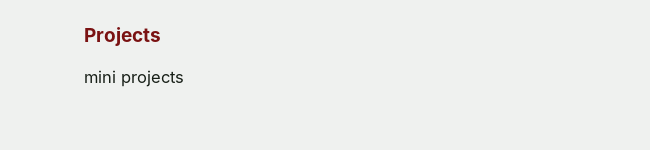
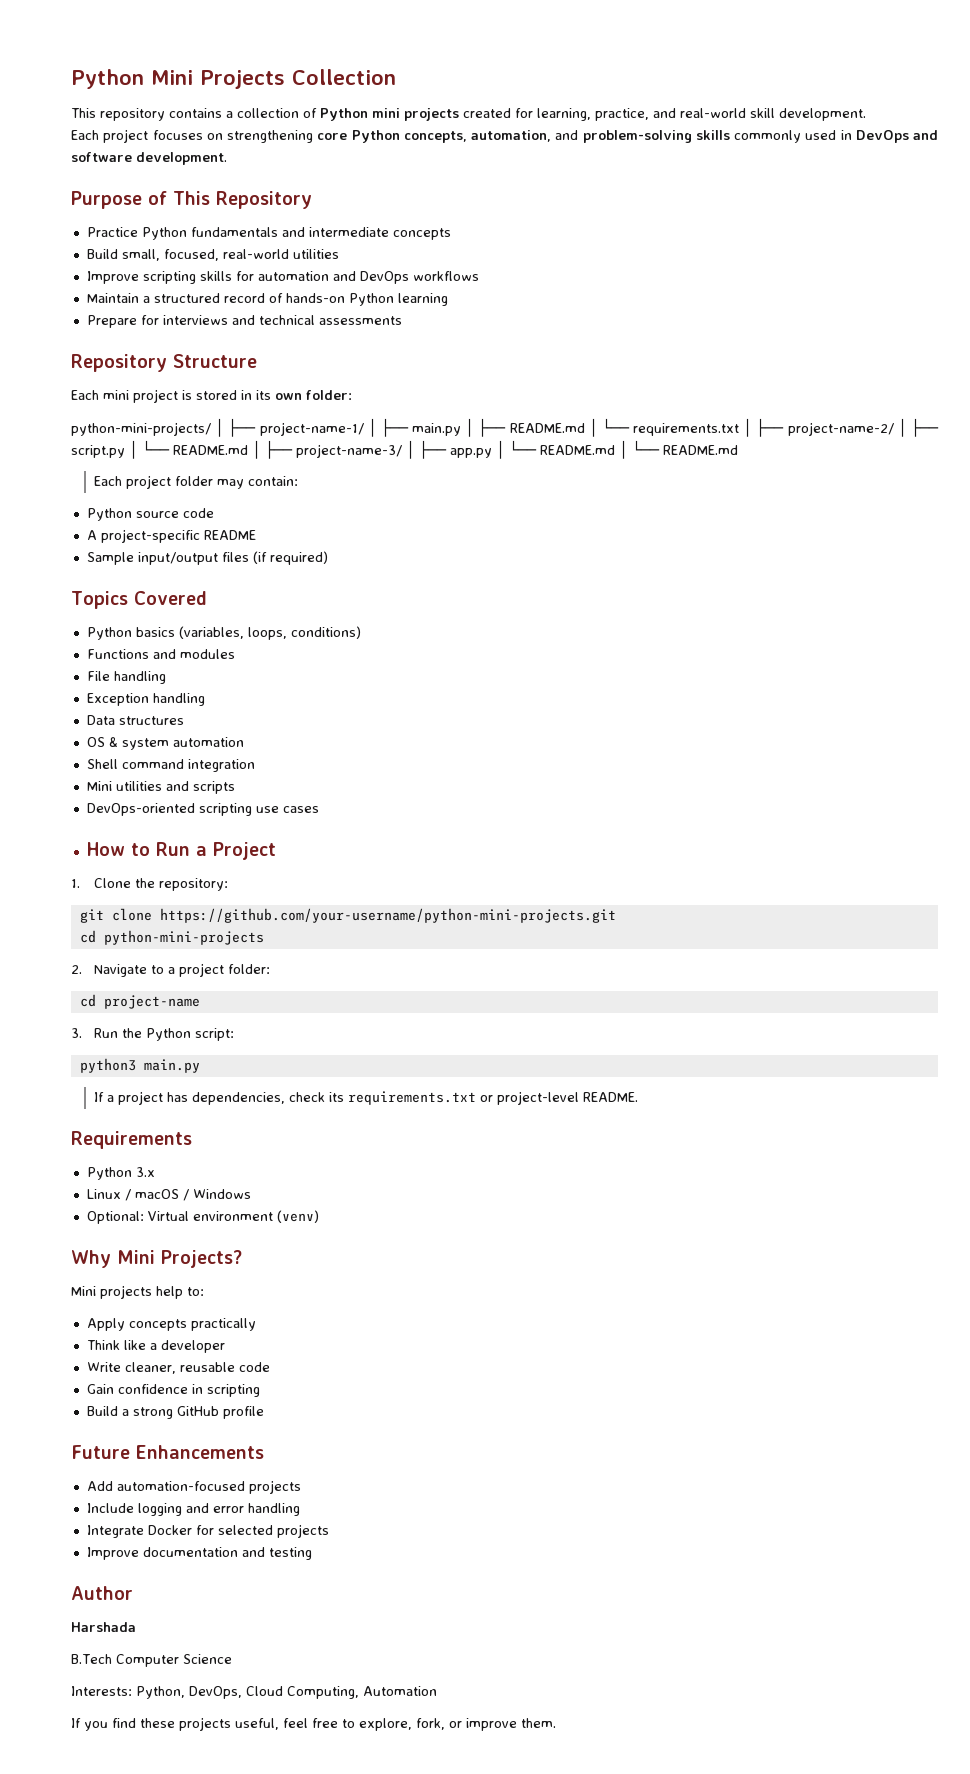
- Projects
- mini projects
+ Python Mini Projects Collection
+ This repository contains a collection of Python mini projects created for learning, practice, and real-world skill development.
+ Each project focuses on strengthening core Python concepts, automation, and problem-solving skills commonly used in DevOps and software development.
+ Purpose of This Repository
+ Practice Python fundamentals and intermediate concepts
+ Build small, focused, real-world utilities
+ Improve scripting skills for automation and DevOps workflows
+ Maintain a structured record of hands-on Python learning
+ Prepare for interviews and technical assessments
+ Repository Structure
+ Each mini project is stored in its own folder:
+ python-mini-projects/ │ ├── project-name-1/ │ ├── main.py │ ├── README.md │ └── requirements.txt │ ├── project-name-2/ │ ├── script.py │ └── README.md │ ├── project-name-3/ │ ├── app.py │ └── README.md │ └── README.md
+ Each project folder may contain:
+ Python source code
+ A project-specific README
+ Sample input/output files (if required)
+ Topics Covered
+ Python basics (variables, loops, conditions)
+ Functions and modules
+ File handling
+ Exception handling
+ Data structures
+ OS & system automation
+ Shell command integration
+ Mini utilities and scripts
+ DevOps-oriented scripting use cases
+ How to Run a Project
+ 1. Clone the repository:
+ git clone https://github.com/your-username/python-mini-projects.git
+ cd python-mini-projects
+ 2. Navigate to a project folder:
+ cd project-name
+ 3. Run the Python script:
+ python3 main.py
+ If a project has dependencies, check its requirements.txt or project-level README.
+ Requirements
+ Python 3.x
+ Linux / macOS / Windows
+ Optional: Virtual environment (venv)
+ Why Mini Projects?
+ Mini projects help to:
+ Apply concepts practically
+ Think like a developer
+ Write cleaner, reusable code
+ Gain confidence in scripting
+ Build a strong GitHub profile
+ Future Enhancements
+ Add automation-focused projects
+ Include logging and error handling
+ Integrate Docker for selected projects
+ Improve documentation and testing
+ Author
+ Harshada
+ B.Tech Computer Science
+ Interests: Python, DevOps, Cloud Computing, Automation
+ If you find these projects useful, feel free to explore, fork, or improve them.

